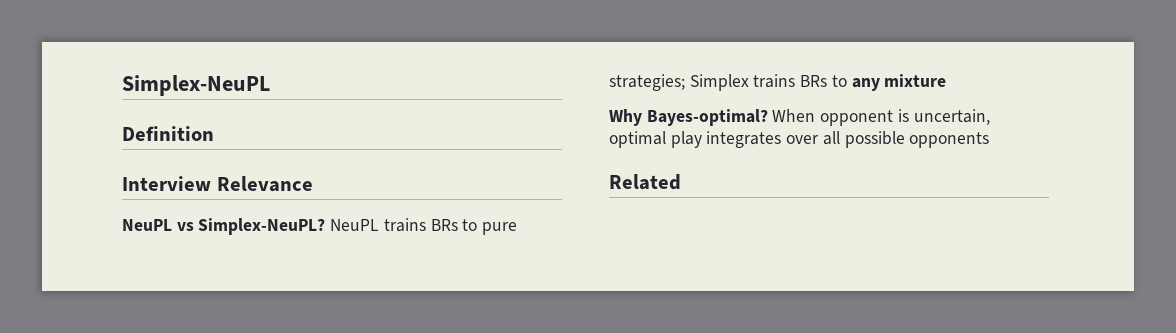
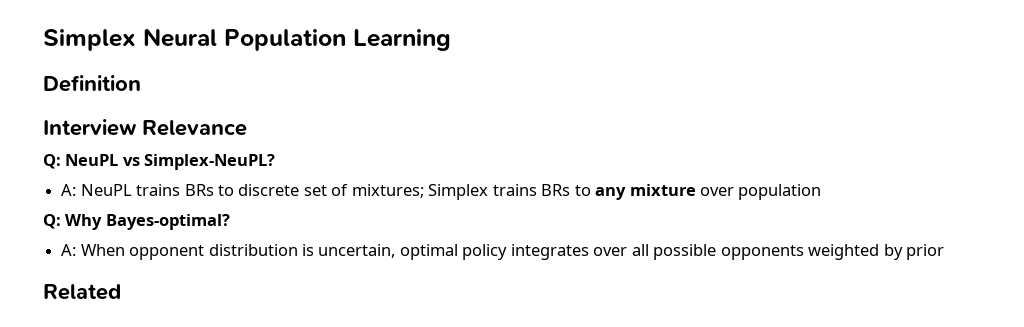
- Simplex-NeuPL
+ Simplex Neural Population Learning
- NeuPL vs Simplex-NeuPL? NeuPL trains BRs to pure strategies; Simplex trains BRs to any mixture
- Why Bayes-optimal? When opponent is uncertain, optimal play integrates over all possible opponents
+ Q: NeuPL vs Simplex-NeuPL?
+ A: NeuPL trains BRs to discrete set of mixtures; Simplex trains BRs to any mixture over population
+ Q: Why Bayes-optimal?
+ A: When opponent distribution is uncertain, optimal policy integrates over all possible opponents weighted by prior

